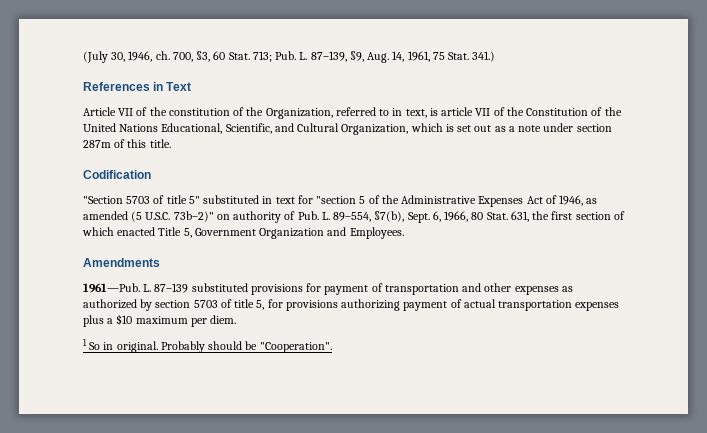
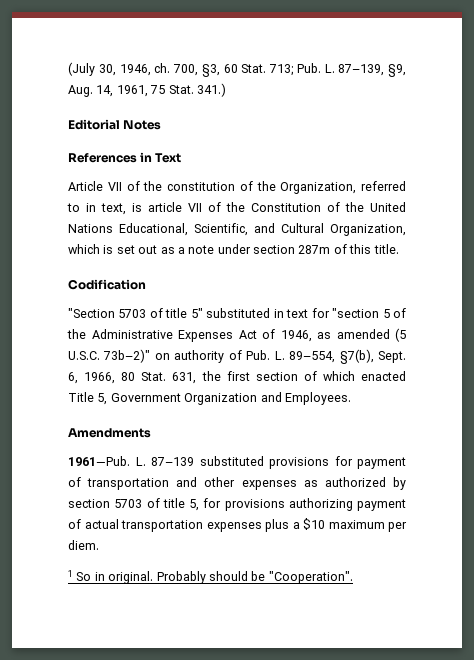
+ Editorial Notes

